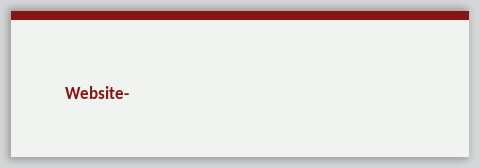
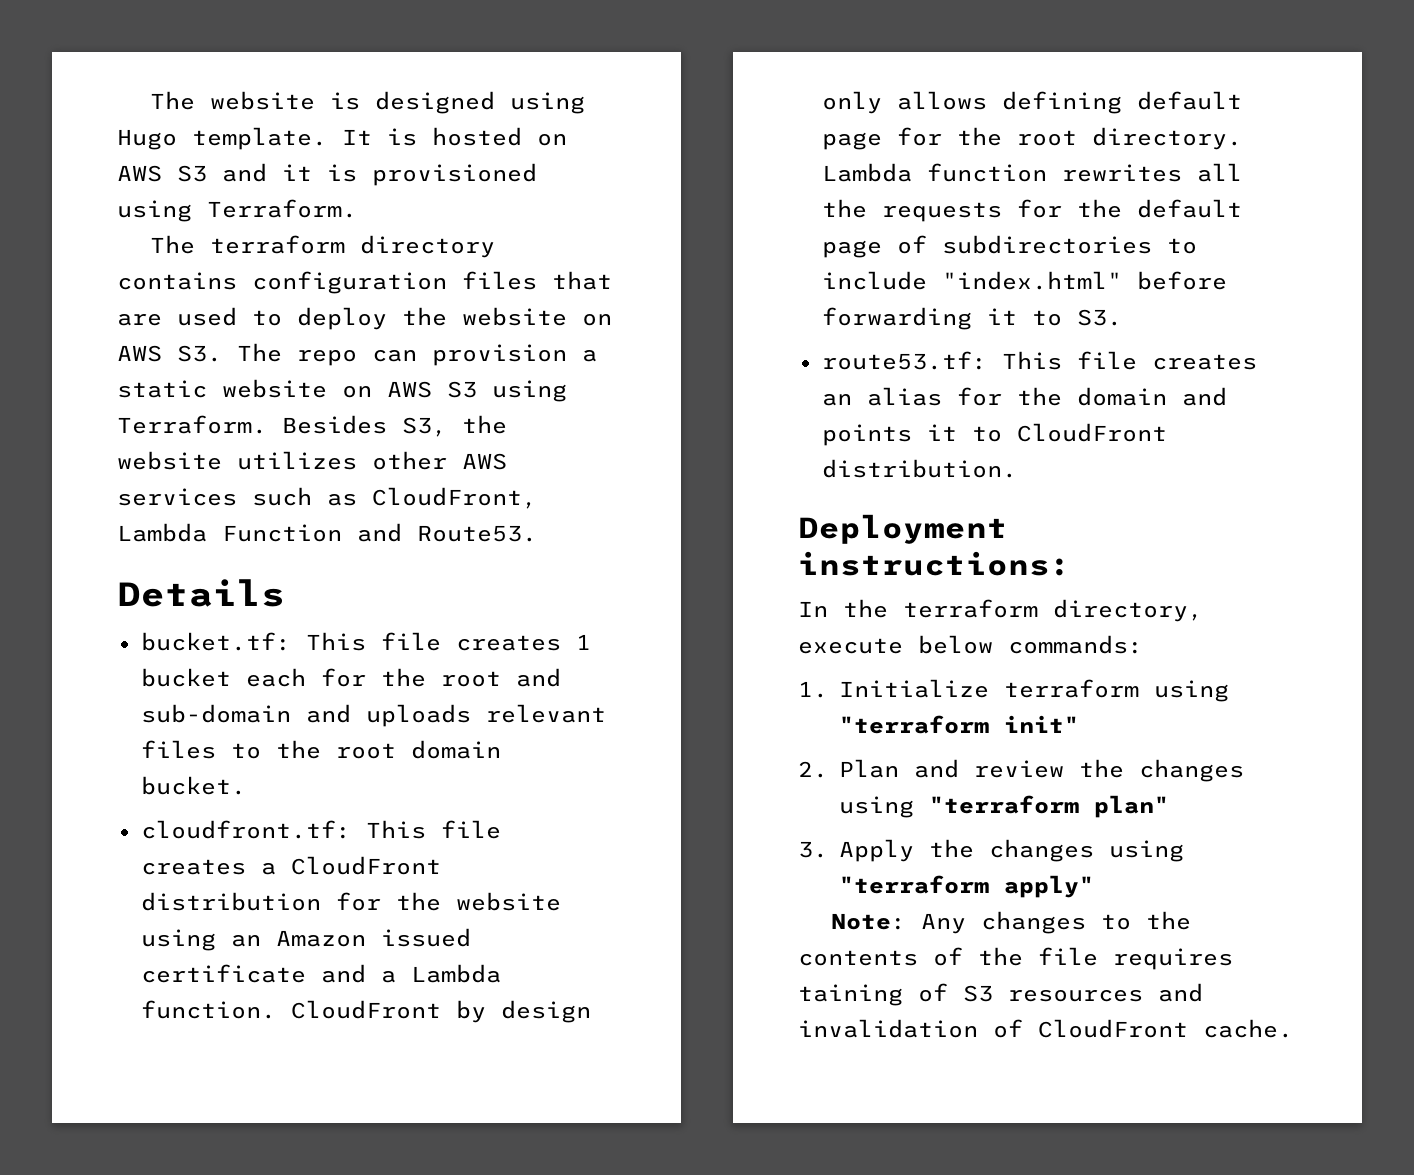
- Website-
+ The website is designed using Hugo template. It is hosted on AWS S3 and it is provisioned using Terraform.
+ The terraform directory contains configuration files that are used to deploy the website on AWS S3. The repo can provision a static website on AWS S3 using Terraform. Besides S3, the website utilizes other AWS services such as CloudFront, Lambda Function and Route53.
+ Details
+ bucket.tf: This file creates 1 bucket each for the root and sub-domain and uploads relevant files to the root domain bucket.
+ cloudfront.tf: This file creates a CloudFront distribution for the website using an Amazon issued certificate and a Lambda function. CloudFront by design only allows defining default page for the root directory. Lambda function rewrites all the requests for the default page of subdirectories to include "index.html" before forwarding it to S3.
+ route53.tf: This file creates an alias for the domain and points it to CloudFront distribution.
+ Deployment instructions:
+ In the terraform directory, execute below commands:
+ 1. Initialize terraform using "terraform init"
+ 2. Plan and review the changes using "terraform plan"
+ 3. Apply the changes using "terraform apply"
+ Note: Any changes to the contents of the file requires taining of S3 resources and invalidation of CloudFront cache.

